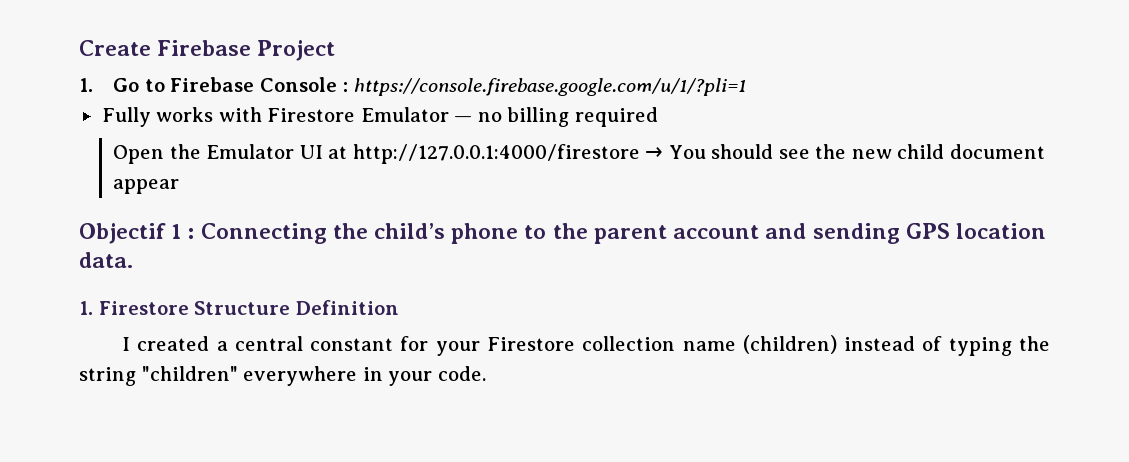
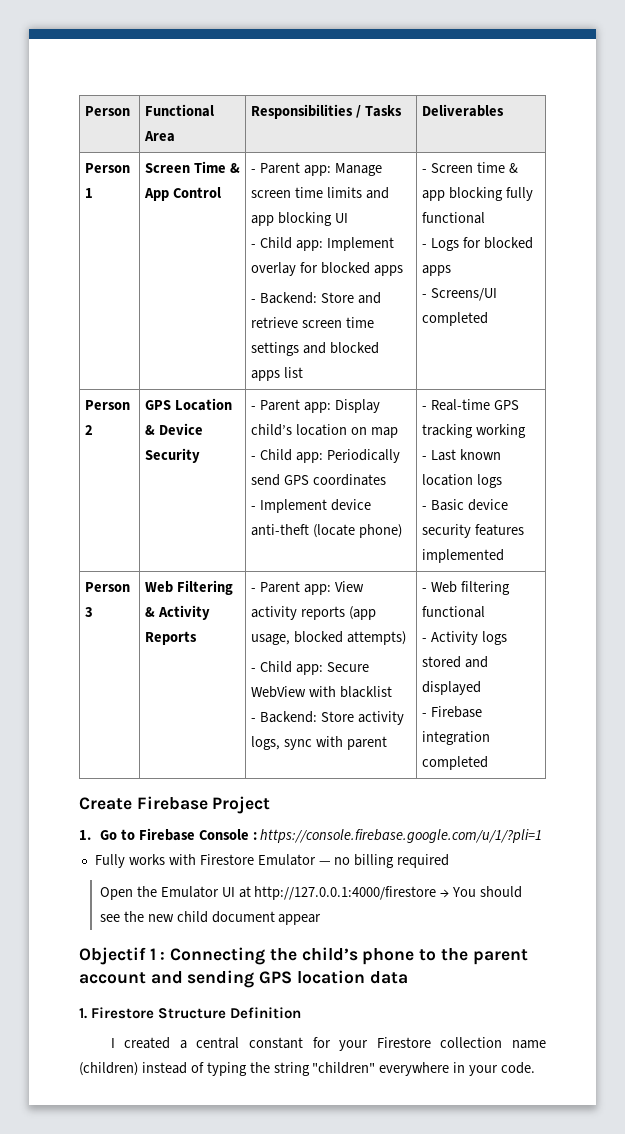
+ Person | Functional Area | Responsibilities / Tasks | Deliverables
+ Person 1 | Screen Time & App Control | - Parent app: Manage screen time limits and app blocking UI
+ - Child app: Implement overlay for blocked apps
+ - Backend: Store and retrieve screen time settings and blocked apps list | - Screen time & app blocking fully functional
+ - Logs for blocked apps
+ - Screens/UI completed
+ Person 2 | GPS Location & Device Security | - Parent app: Display child’s location on map
+ - Child app: Periodically send GPS coordinates
+ - Implement device anti-theft (locate phone) | - Real-time GPS tracking working
+ - Last known location logs
+ - Basic device security features implemented
+ Person 3 | Web Filtering & Activity Reports | - Parent app: View activity reports (app usage, blocked attempts)
+ - Child app: Secure WebView with blacklist
+ - Backend: Store activity logs, sync with parent | - Web filtering functional
+ - Activity logs stored and displayed
+ - Firebase integration completed
- Objectif 1 : Connecting the child’s phone to the parent account and sending GPS location data.
+ Objectif 1 : Connecting the child’s phone to the parent account and sending GPS location data

